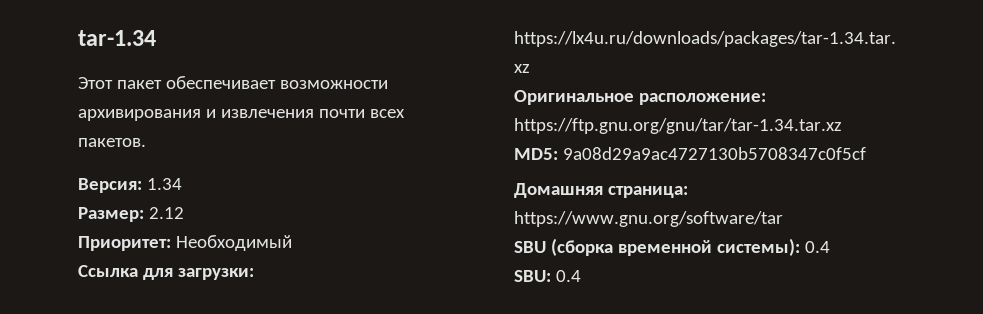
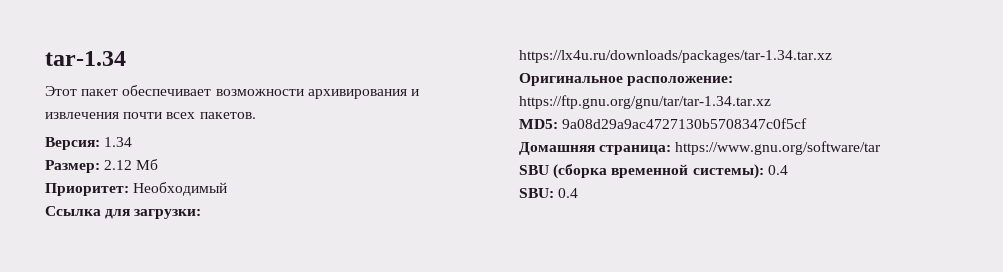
- Размер: 2.12
+ Размер: 2.12 Мб

